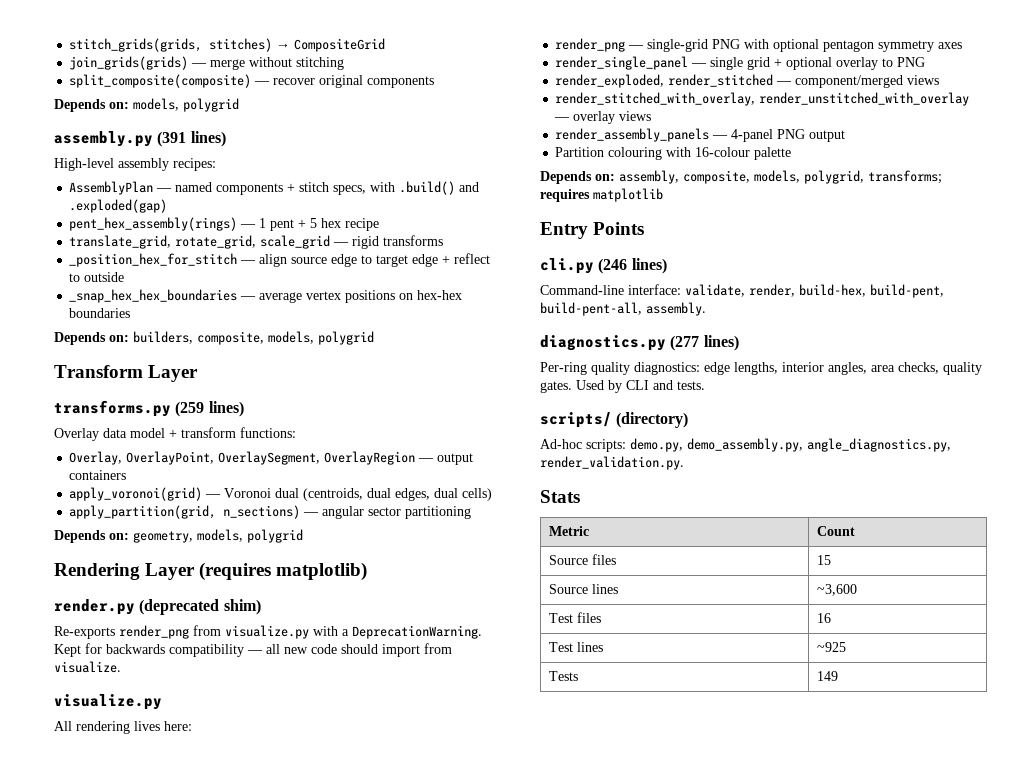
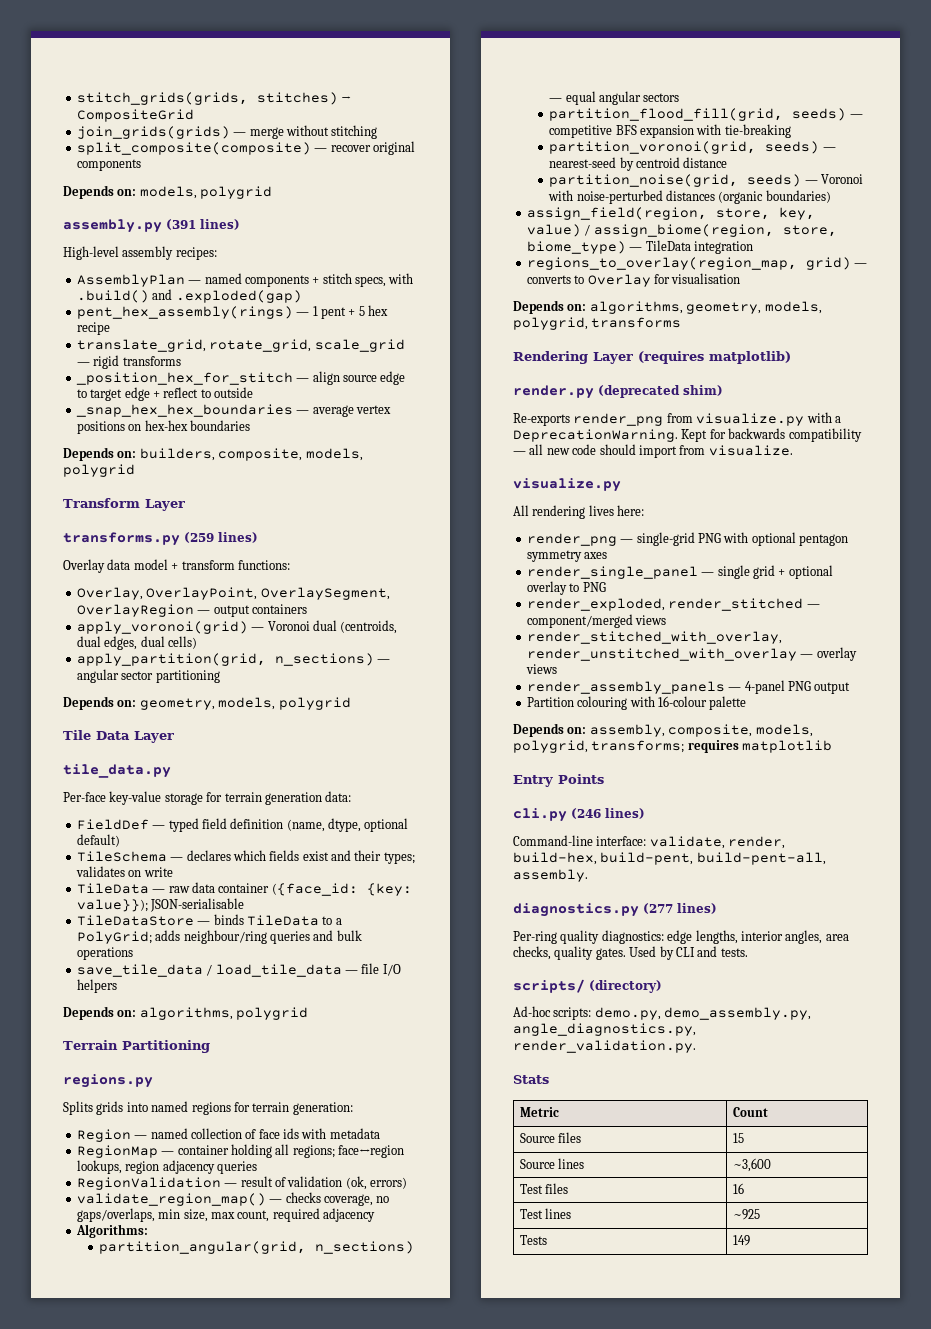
+ Tile Data Layer
+ tile_data.py
+ Per-face key-value storage for terrain generation data:
+ FieldDef — typed field definition (name, dtype, optional default)
+ TileSchema — declares which fields exist and their types; validates on write
+ TileData — raw data container ({face_id: {key: value}}); JSON-serialisable
+ TileDataStore — binds TileData to a PolyGrid; adds neighbour/ring queries and bulk operations
+ save_tile_data / load_tile_data — file I/O helpers
+ Depends on: algorithms, polygrid
+ Terrain Partitioning
+ regions.py
+ Splits grids into named regions for terrain generation:
+ Region — named collection of face ids with metadata
+ RegionMap — container holding all regions; face↔region lookups, region adjacency queries
+ RegionValidation — result of validation (ok, errors)
+ validate_region_map() — checks coverage, no gaps/overlaps, min size, max count, required adjacency
+ Algorithms:
+ partition_angular(grid, n_sections) — equal angular sectors
+ partition_flood_fill(grid, seeds) — competitive BFS expansion with tie-breaking
+ partition_voronoi(grid, seeds) — nearest-seed by centroid distance
+ partition_noise(grid, seeds) — Voronoi with noise-perturbed distances (organic boundaries)
+ assign_field(region, store, key, value) / assign_biome(region, store, biome_type) — TileData integration
+ regions_to_overlay(region_map, grid) — converts to Overlay for visualisation
+ Depends on: algorithms, geometry, models, polygrid, transforms

